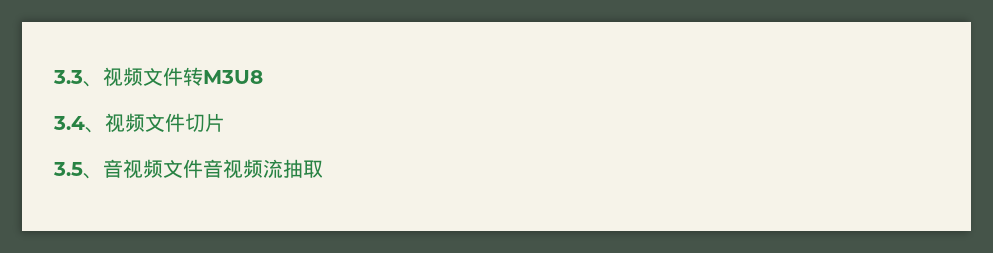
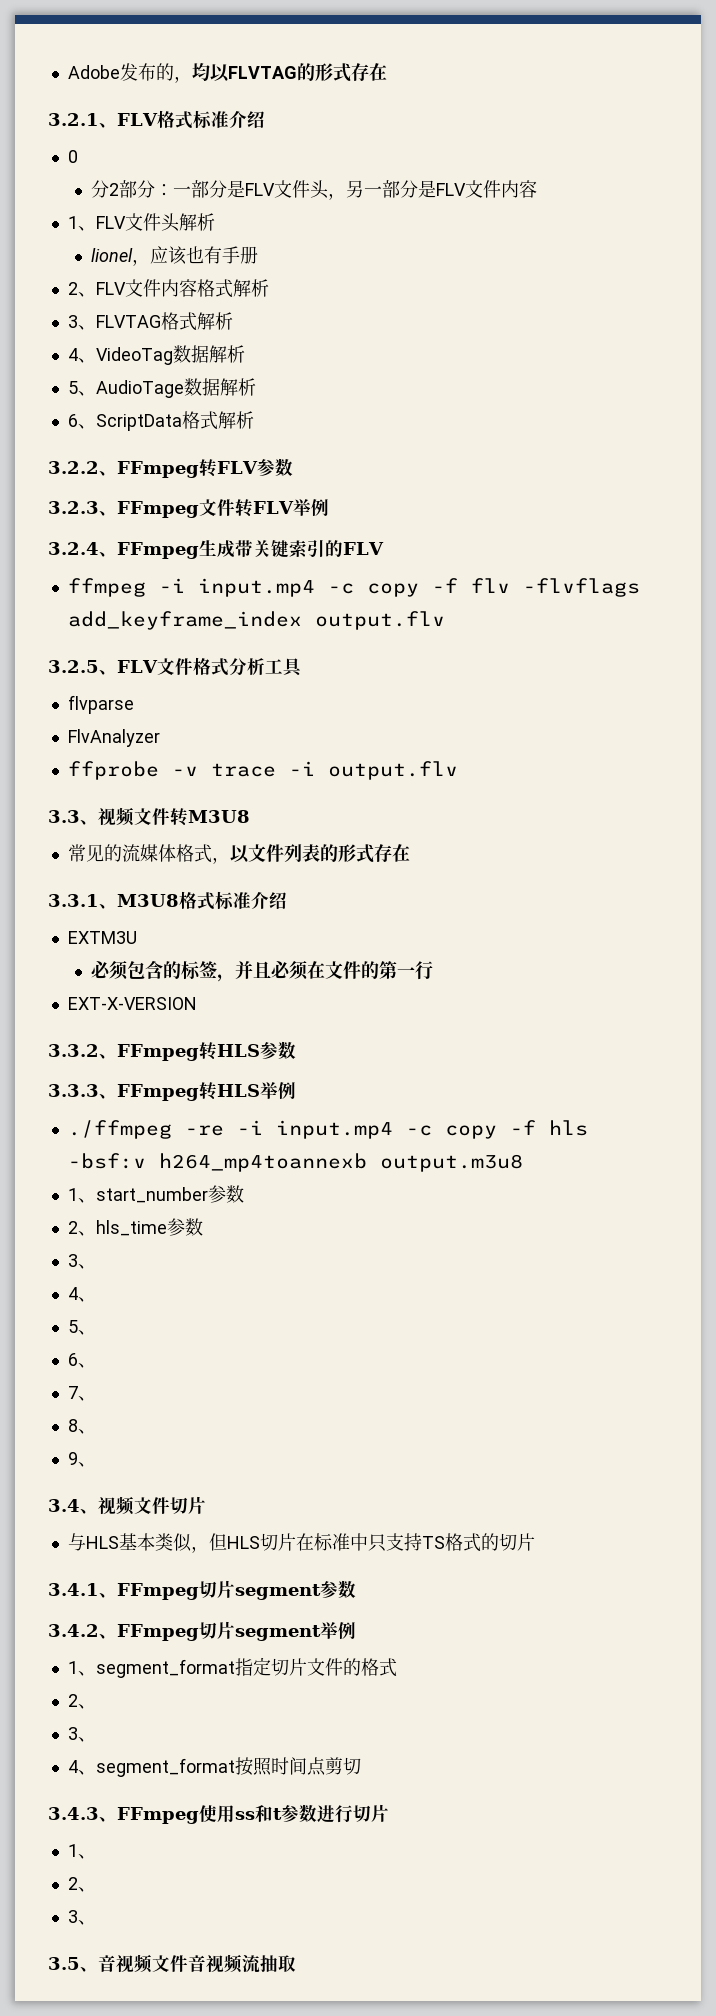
+ Adobe发布的，均以FLVTAG的形式存在
+ 3.2.1、FLV格式标准介绍
+ 0
+ 分2部分：一部分是FLV文件头，另一部分是FLV文件内容
+ 1、FLV文件头解析
+ lionel，应该也有手册
+ 2、FLV文件内容格式解析
+ 3、FLVTAG格式解析
+ 4、VideoTag数据解析
+ 5、AudioTage数据解析
+ 6、ScriptData格式解析
+ 3.2.2、FFmpeg转FLV参数
+ 3.2.3、FFmpeg文件转FLV举例
+ 3.2.4、FFmpeg生成带关键索引的FLV
+ ffmpeg -i input.mp4 -c copy -f flv -flvflags add_keyframe_index output.flv
+ 3.2.5、FLV文件格式分析工具
+ flvparse
+ FlvAnalyzer
+ ffprobe -v trace -i output.flv
+ 常见的流媒体格式，以文件列表的形式存在
+ 3.3.1、M3U8格式标准介绍
+ EXTM3U
+ 必须包含的标签，并且必须在文件的第一行
+ EXT-X-VERSION
+ 3.3.2、FFmpeg转HLS参数
+ 3.3.3、FFmpeg转HLS举例
+ ./ffmpeg -re -i input.mp4 -c copy -f hls -bsf:v h264_mp4toannexb output.m3u8
+ 1、start_number参数
+ 2、hls_time参数
+ 3、
+ 4、
+ 5、
+ 6、
+ 7、
+ 8、
+ 9、
+ 与HLS基本类似，但HLS切片在标准中只支持TS格式的切片
+ 3.4.1、FFmpeg切片segment参数
+ 3.4.2、FFmpeg切片segment举例
+ 1、segment_format指定切片文件的格式
+ 2、
+ 3、
+ 4、segment_format按照时间点剪切
+ 3.4.3、FFmpeg使用ss和t参数进行切片
+ 1、
+ 2、
+ 3、

